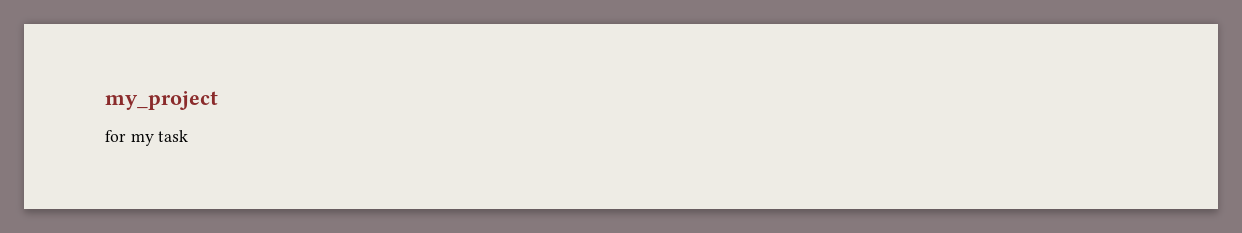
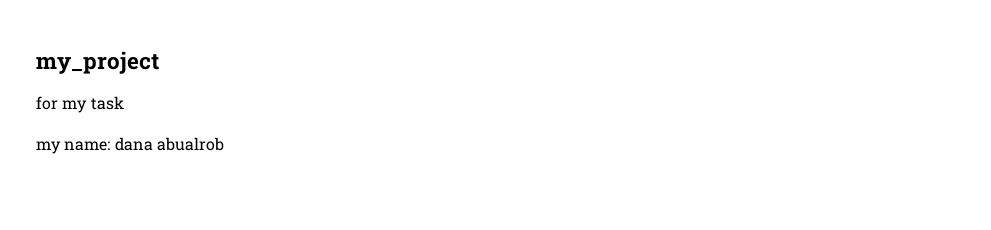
+ my name: dana abualrob

